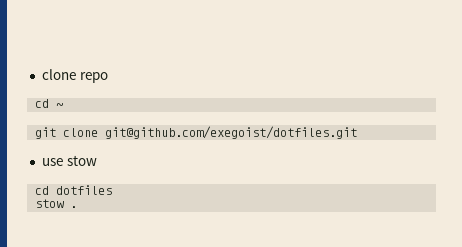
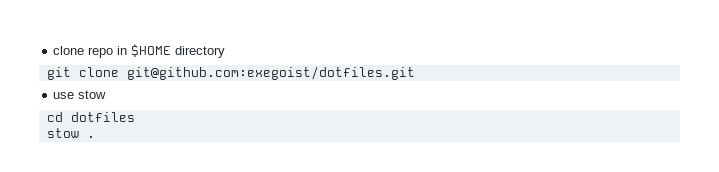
- clone repo
- cd ~
+ clone repo in $HOME directory
- git clone git@github.com/exegoist/dotfiles.git
+ git clone git@github.com:exegoist/dotfiles.git

